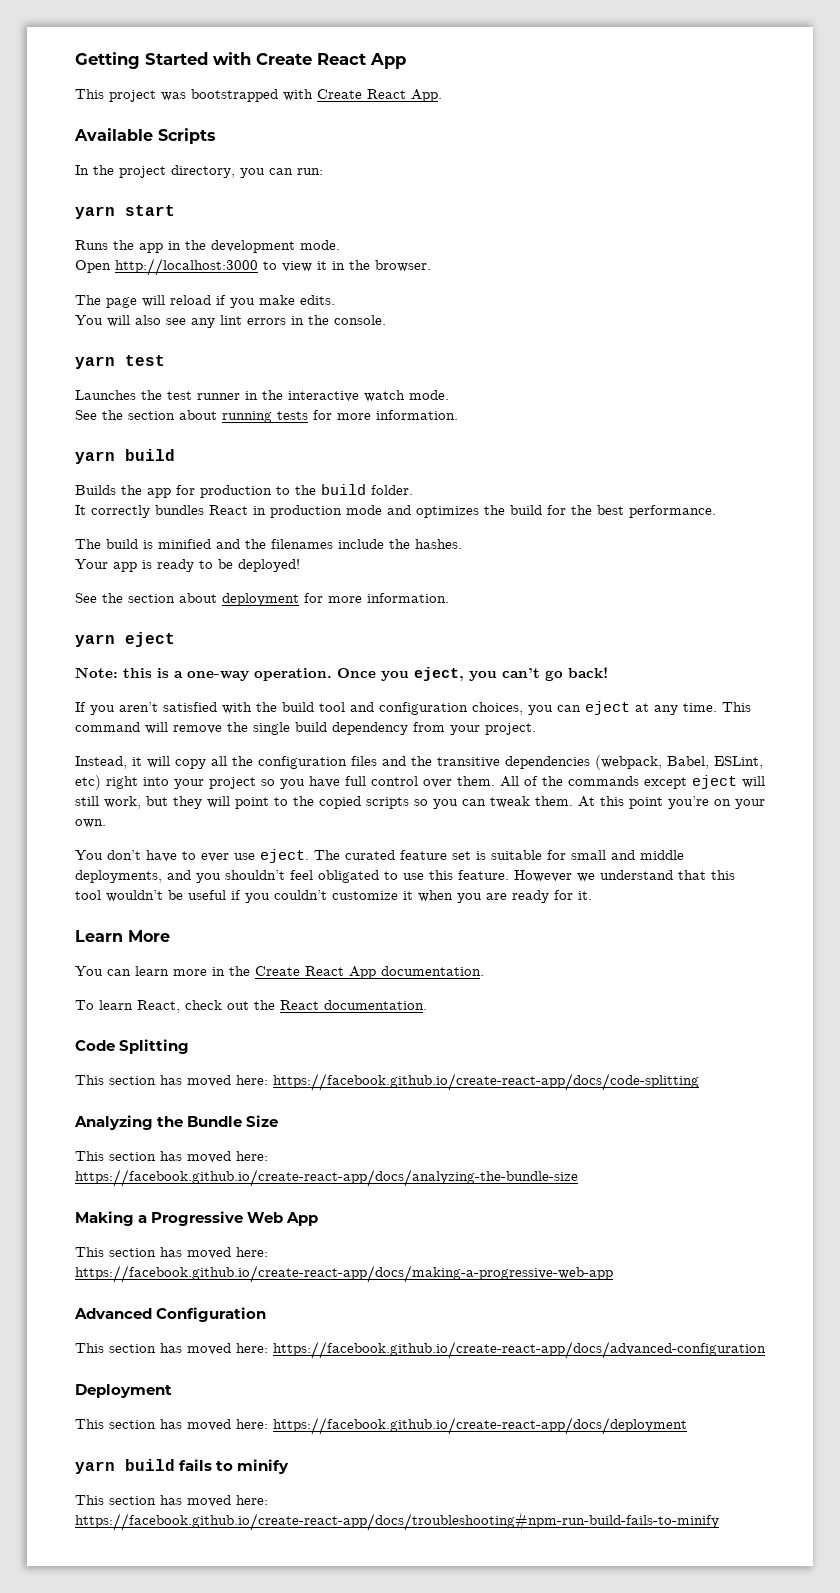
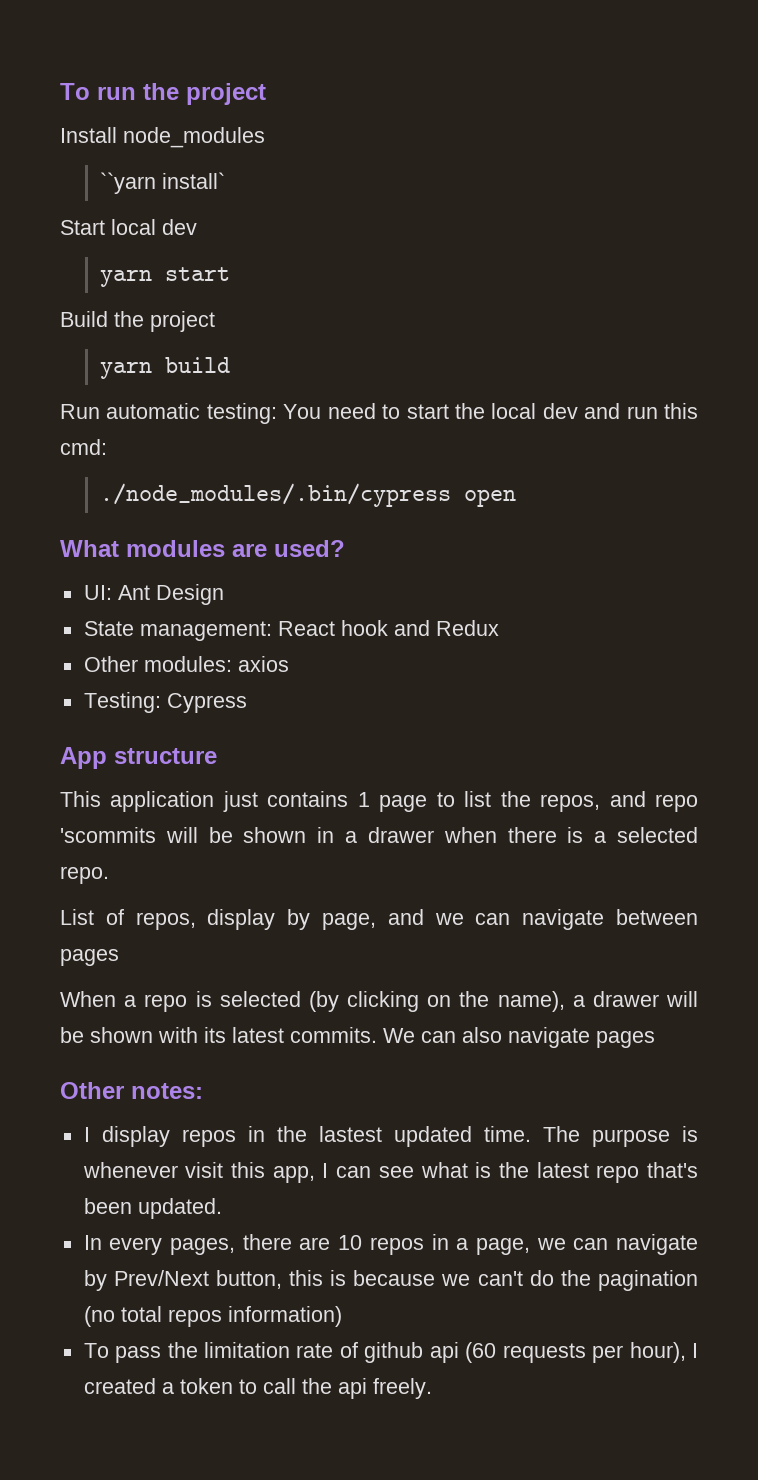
- Getting Started with Create React App
- This project was bootstrapped with Create React App.
- Available Scripts
- In the project directory, you can run:
+ To run the project
+ Install node_modules
+ ``yarn install`
+ Start local dev
  yarn start
- Runs the app in the development mode.
- Open http://localhost:3000 to view it in the browser.
- The page will reload if you make edits.
- You will also see any lint errors in the console.
- yarn test
- Launches the test runner in the interactive watch mode.
- See the section about running tests for more information.
+ Build the project
  yarn build
- Builds the app for production to the build folder.
- It correctly bundles React in production mode and optimizes the build for the best performance.
- The build is minified and the filenames include the hashes.
- Your app is ready to be deployed!
- See the section about deployment for more information.
- yarn eject
- Note: this is a one-way operation. Once you eject, you can’t go back!
- If you aren’t satisfied with the build tool and configuration choices, you can eject at any time. This command will remove the single build dependency from your project.
- Instead, it will copy all the configuration files and the transitive dependencies (webpack, Babel, ESLint, etc) right into your project so you have full control over them. All of the commands except eject will still work, but they will point to the copied scripts so you can tweak them. At this point you’re on your own.
- You don’t have to ever use eject. The curated feature set is suitable for small and middle deployments, and you shouldn’t feel obligated to use this feature. However we understand that this tool wouldn’t be useful if you couldn’t customize it when you are ready for it.
- Learn More
- You can learn more in the Create React App documentation.
- To learn React, check out the React documentation.
- Code Splitting
- This section has moved here: https://facebook.github.io/create-react-app/docs/code-splitting
- Analyzing the Bundle Size
- This section has moved here: https://facebook.github.io/create-react-app/docs/analyzing-the-bundle-size
- Making a Progressive Web App
- This section has moved here: https://facebook.github.io/create-react-app/docs/making-a-progressive-web-app
- Advanced Configuration
- This section has moved here: https://facebook.github.io/create-react-app/docs/advanced-configuration
- Deployment
- This section has moved here: https://facebook.github.io/create-react-app/docs/deployment
- yarn build fails to minify
- This section has moved here: https://facebook.github.io/create-react-app/docs/troubleshooting#npm-run-build-fails-to-minify
+ Run automatic testing: You need to start the local dev and run this cmd:
+ ./node_modules/.bin/cypress open
+ What modules are used?
+ UI: Ant Design
+ State management: React hook and Redux
+ Other modules: axios
+ Testing: Cypress
+ App structure
+ This application just contains 1 page to list the repos, and repo 'scommits will be shown in a drawer when there is a selected repo.
+ List of repos, display by page, and we can navigate between pages
+ When a repo is selected (by clicking on the name), a drawer will be shown with its latest commits. We can also navigate pages
+ Other notes:
+ I display repos in the lastest updated time. The purpose is whenever visit this app, I can see what is the latest repo that's been updated.
+ In every pages, there are 10 repos in a page, we can navigate by Prev/Next button, this is because we can't do the pagination (no total repos information)
+ To pass the limitation rate of github api (60 requests per hour), I created a token to call the api freely.

